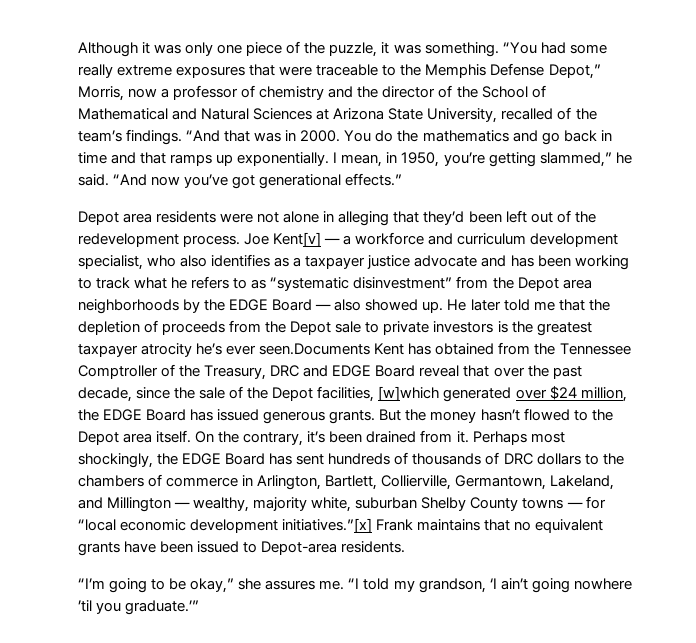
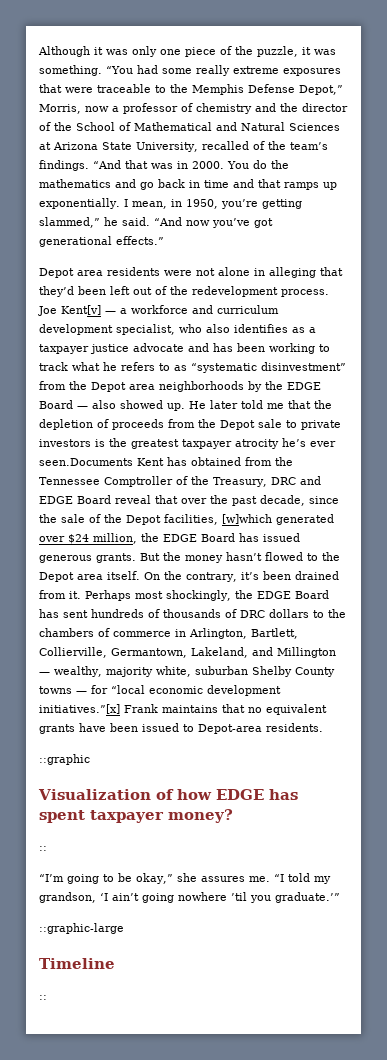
+ ::graphic
+ Visualization of how EDGE has spent taxpayer money?
+ ::
+ ::graphic-large
+ Timeline
+ ::

